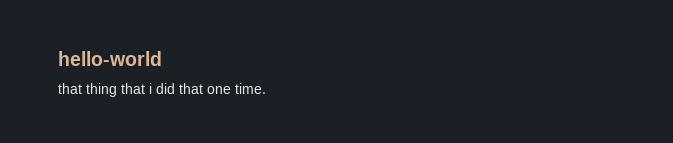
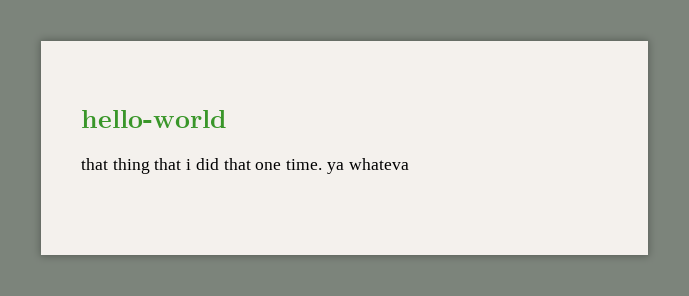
- that thing that i did that one time.
+ that thing that i did that one time. ya whateva

